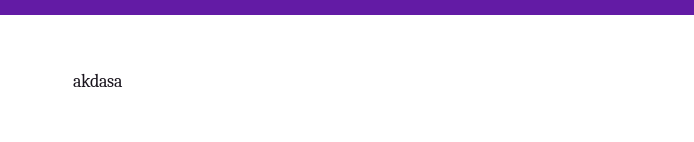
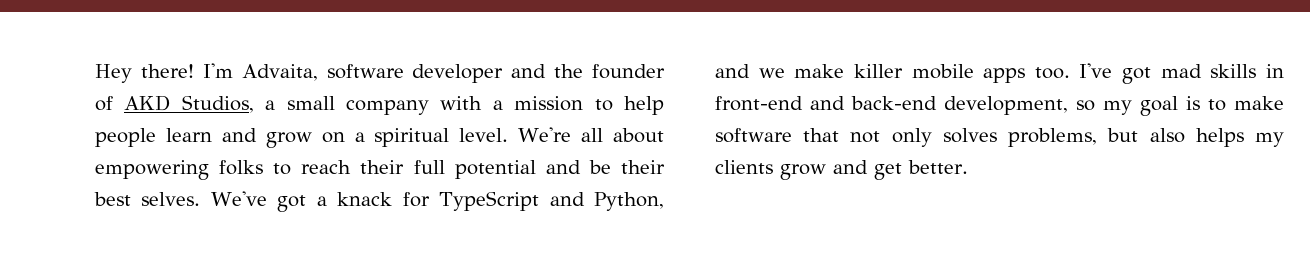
- akdasa
+ Hey there! I'm Advaita, software developer and the founder of AKD Studios, a small company with a mission to help people learn and grow on a spiritual level. We're all about empowering folks to reach their full potential and be their best selves. We've got a knack for TypeScript and Python, and we make killer mobile apps too. I've got mad skills in front-end and back-end development, so my goal is to make software that not only solves problems, but also helps my clients grow and get better.

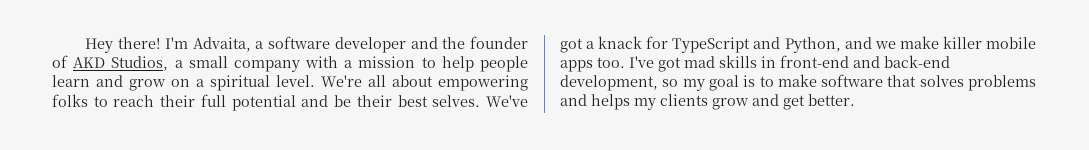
- I'm Advaita, software developer and the founder of AKD Studios, a small company with a mission to help people learn and grow on a spiritual level.
+ I'm Advaita, a software developer and the founder of AKD Studios, a small company with a mission to help people learn and grow on a spiritual level.
- I've got mad skills in front-end and back-end development, so my goal is to make software that not only solves problems, but also helps my clients grow and get better.
+ I've got mad skills in front-end and back-end development, so my goal is to make software that solves problems and helps my clients grow and get better.

